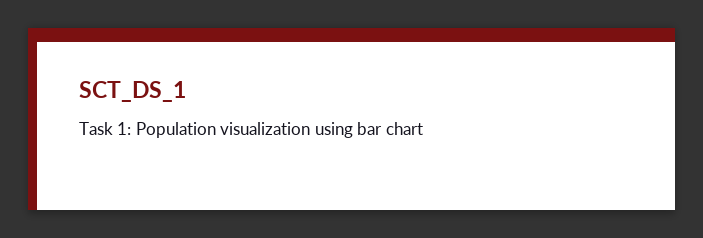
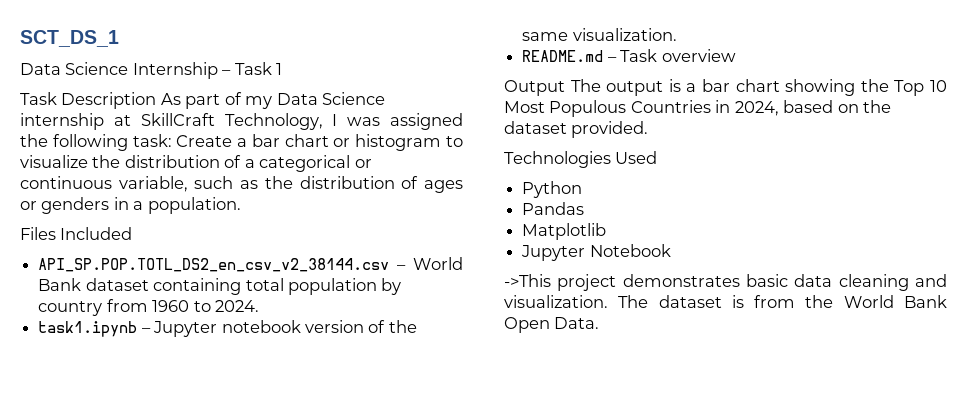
- Task 1: Population visualization using bar chart
+ Data Science Internship – Task 1
+ Task Description As part of my Data Science internship at SkillCraft Technology, I was assigned the following task: Create a bar chart or histogram to visualize the distribution of a categorical or continuous variable, such as the distribution of ages or genders in a population.
+ Files Included
+ API_SP.POP.TOTL_DS2_en_csv_v2_38144.csv – World Bank dataset containing total population by country from 1960 to 2024.
+ task1.ipynb – Jupyter notebook version of the same visualization.
+ README.md – Task overview
+ Output The output is a bar chart showing the Top 10 Most Populous Countries in 2024, based on the dataset provided.
+ Technologies Used
+ Python
+ Pandas
+ Matplotlib
+ Jupyter Notebook
+ ->This project demonstrates basic data cleaning and visualization. The dataset is from the World Bank Open Data.

